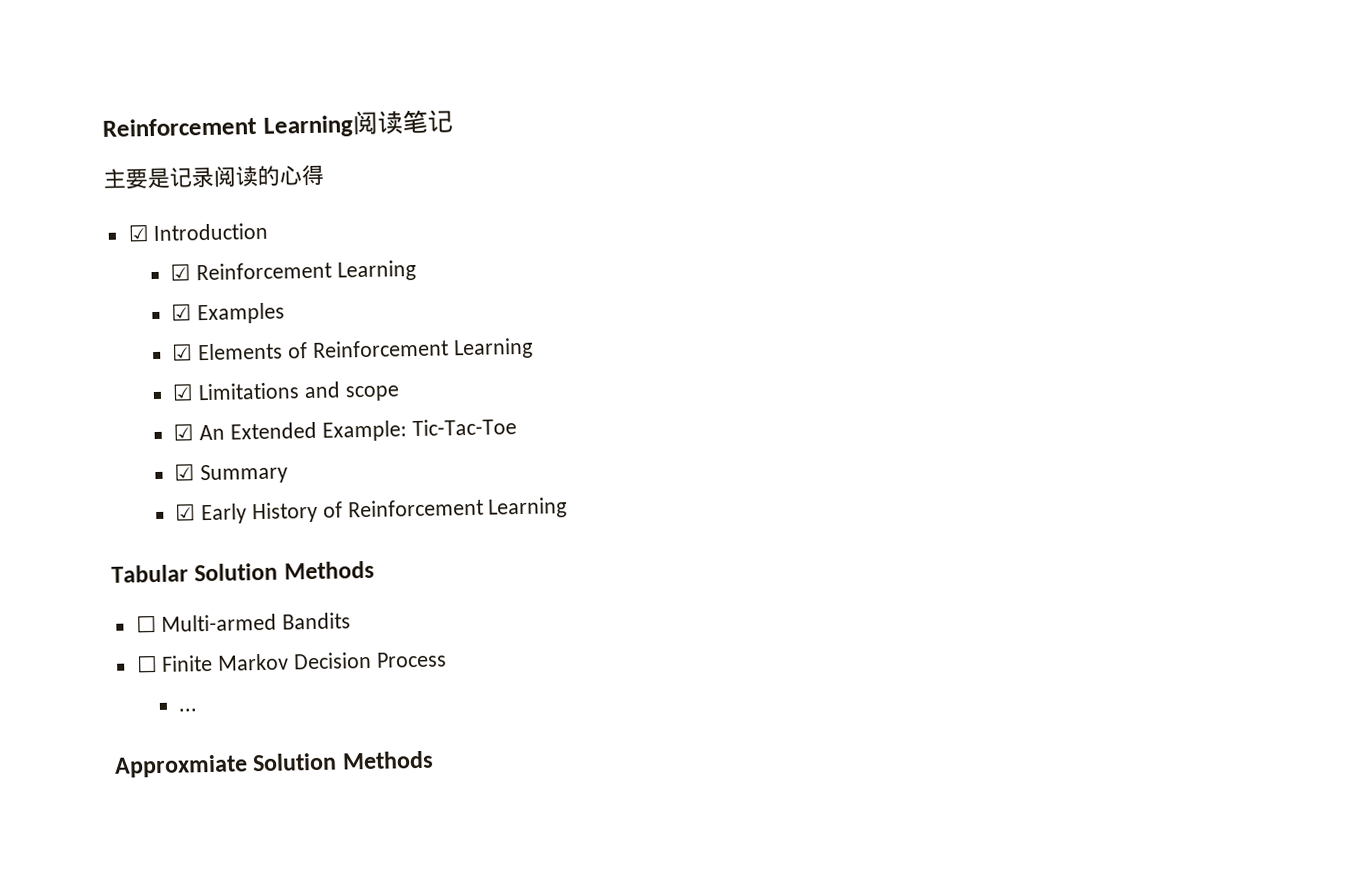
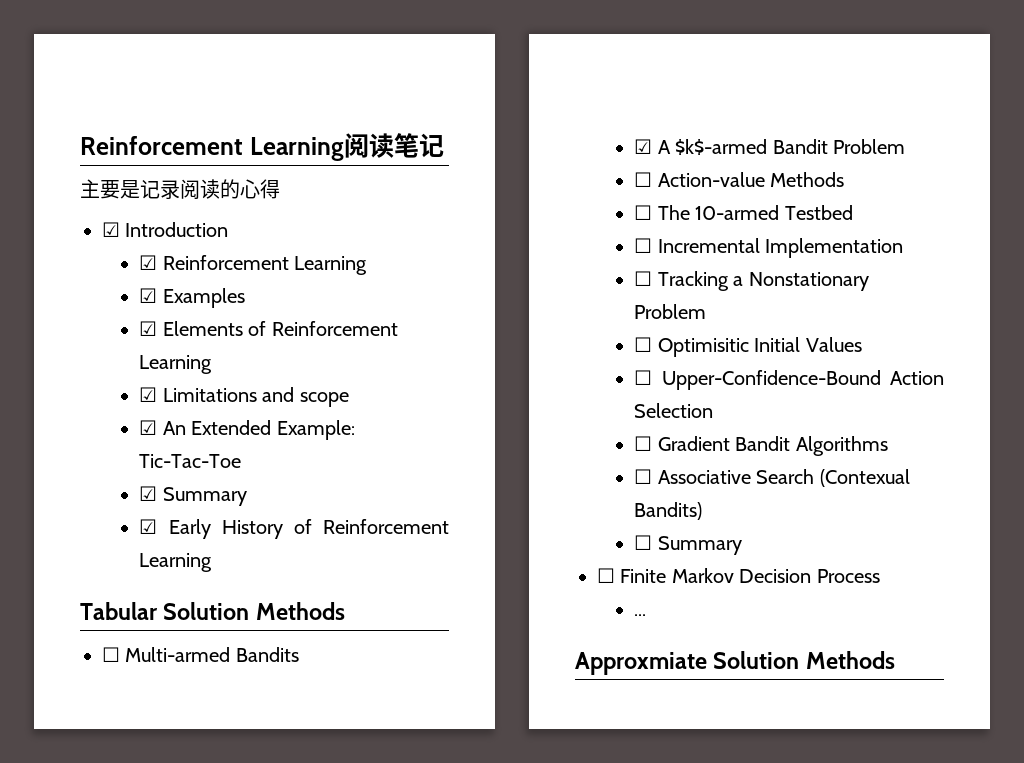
+ ☑ A $k$-armed Bandit Problem
+ ☐ Action-value Methods
+ ☐ The 10-armed Testbed
+ ☐ Incremental Implementation
+ ☐ Tracking a Nonstationary Problem
+ ☐ Optimisitic Initial Values
+ ☐ Upper-Confidence-Bound Action Selection
+ ☐ Gradient Bandit Algorithms
+ ☐ Associative Search (Contexual Bandits)
+ ☐ Summary

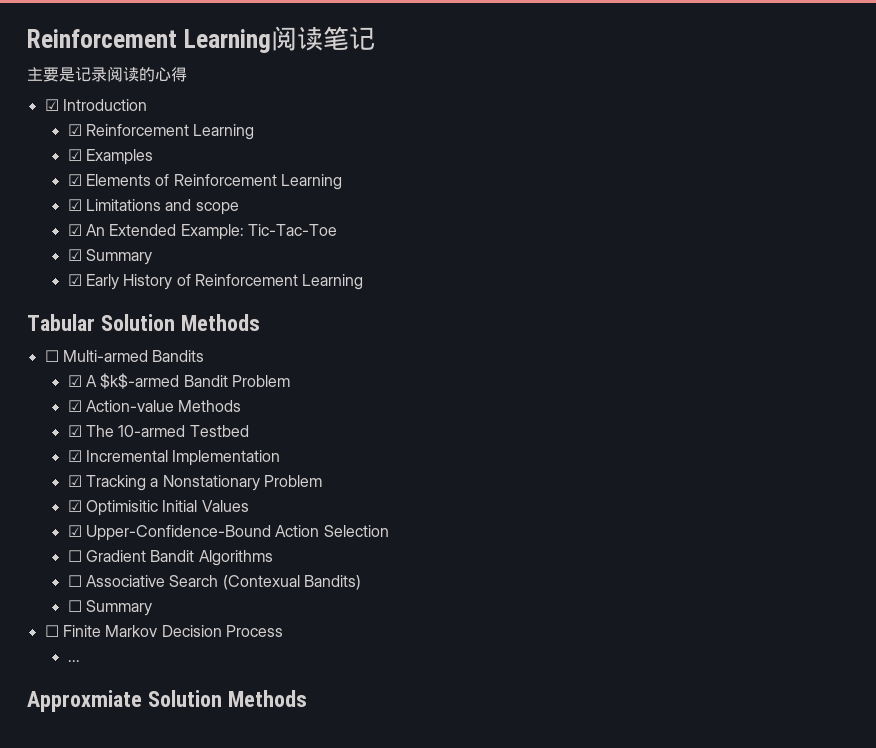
- ☐ Action-value Methods
+ ☑ Action-value Methods
- ☐ The 10-armed Testbed
+ ☑ The 10-armed Testbed
- ☐ Incremental Implementation
+ ☑ Incremental Implementation
- ☐ Tracking a Nonstationary Problem
+ ☑ Tracking a Nonstationary Problem
- ☐ Optimisitic Initial Values
+ ☑ Optimisitic Initial Values
- ☐ Upper-Confidence-Bound Action Selection
+ ☑ Upper-Confidence-Bound Action Selection

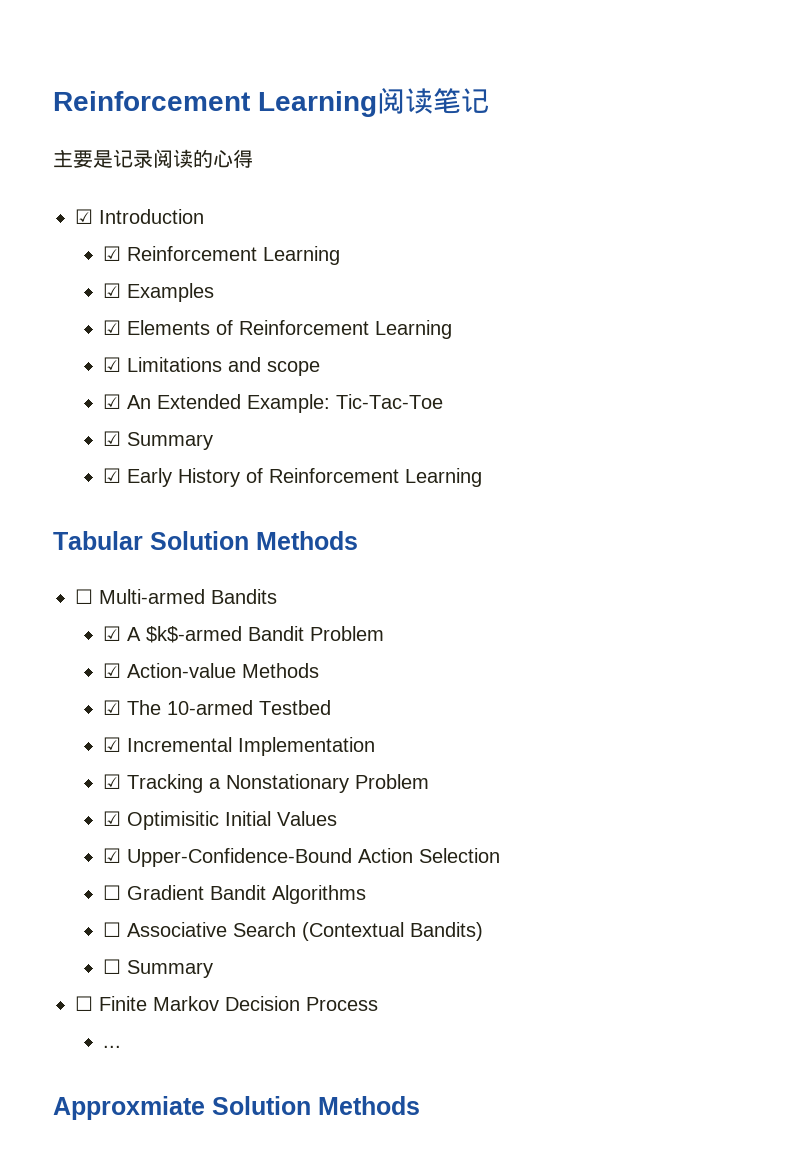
- ☐ Associative Search (Contexual Bandits)
+ ☐ Associative Search (Contextual Bandits)

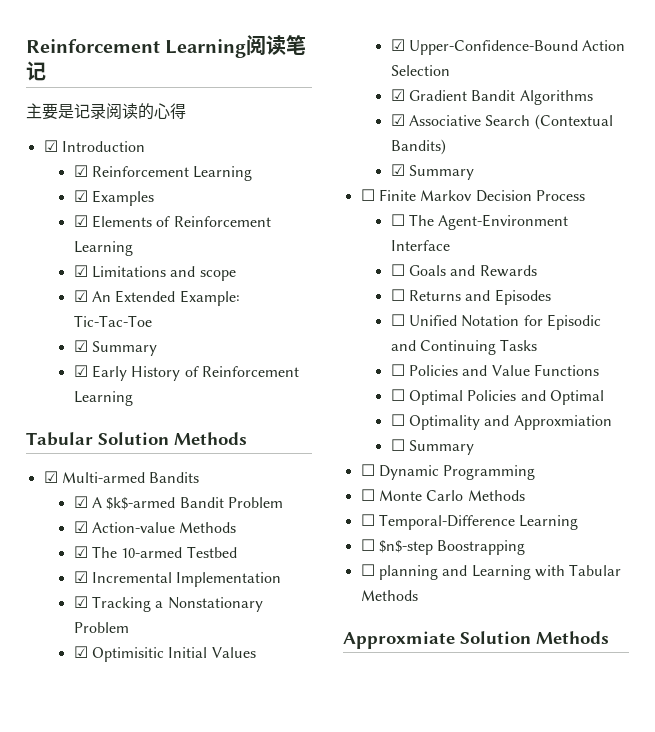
- ☐ Multi-armed Bandits
+ ☑ Multi-armed Bandits
- ☐ Gradient Bandit Algorithms
+ ☑ Gradient Bandit Algorithms
- ☐ Associative Search (Contextual Bandits)
- ☐ Summary
+ ☑ Associative Search (Contextual Bandits)
+ ☑ Summary
- ...
+ ☐ The Agent-Environment Interface
+ ☐ Goals and Rewards
+ ☐ Returns and Episodes
+ ☐ Unified Notation for Episodic and Continuing Tasks
+ ☐ Policies and Value Functions
+ ☐ Optimal Policies and Optimal
+ ☐ Optimality and Approxmiation
+ ☐ Summary
+ ☐ Dynamic Programming
+ ☐ Monte Carlo Methods
+ ☐ Temporal-Difference Learning
+ ☐ $n$-step Boostrapping
+ ☐ planning and Learning with Tabular Methods

